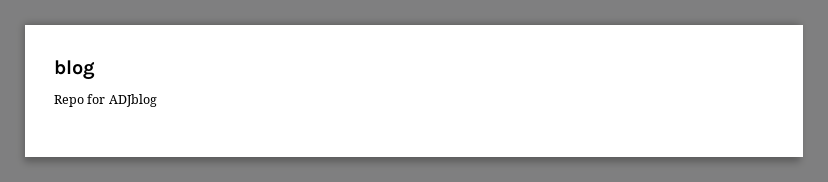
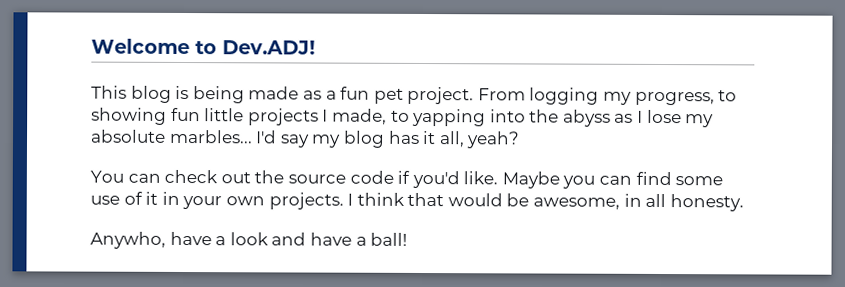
- blog
- Repo for ADJblog
+ Welcome to Dev.ADJ!
+ This blog is being made as a fun pet project. From logging my progress, to showing fun little projects I made, to yapping into the abyss as I lose my absolute marbles... I'd say my blog has it all, yeah?
+ You can check out the source code if you'd like. Maybe you can find some use of it in your own projects. I think that would be awesome, in all honesty.
+ Anywho, have a look and have a ball!

